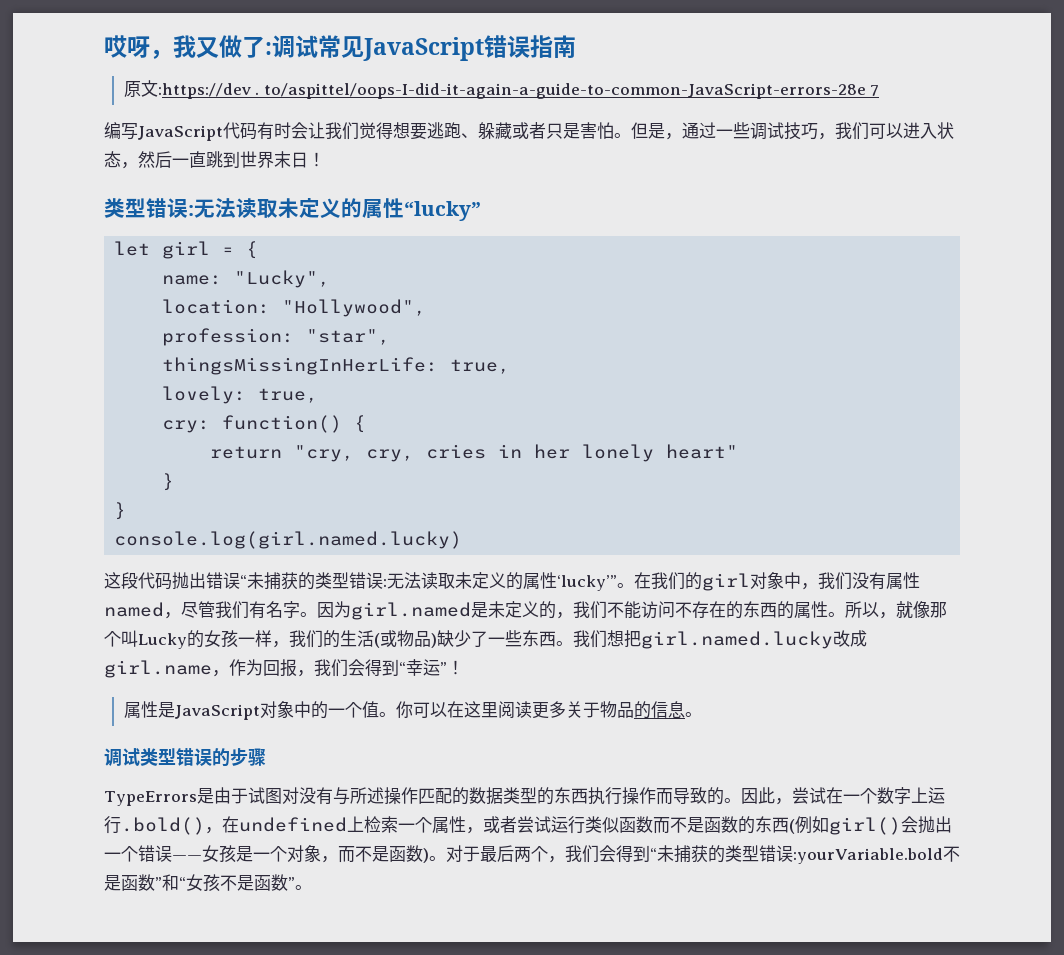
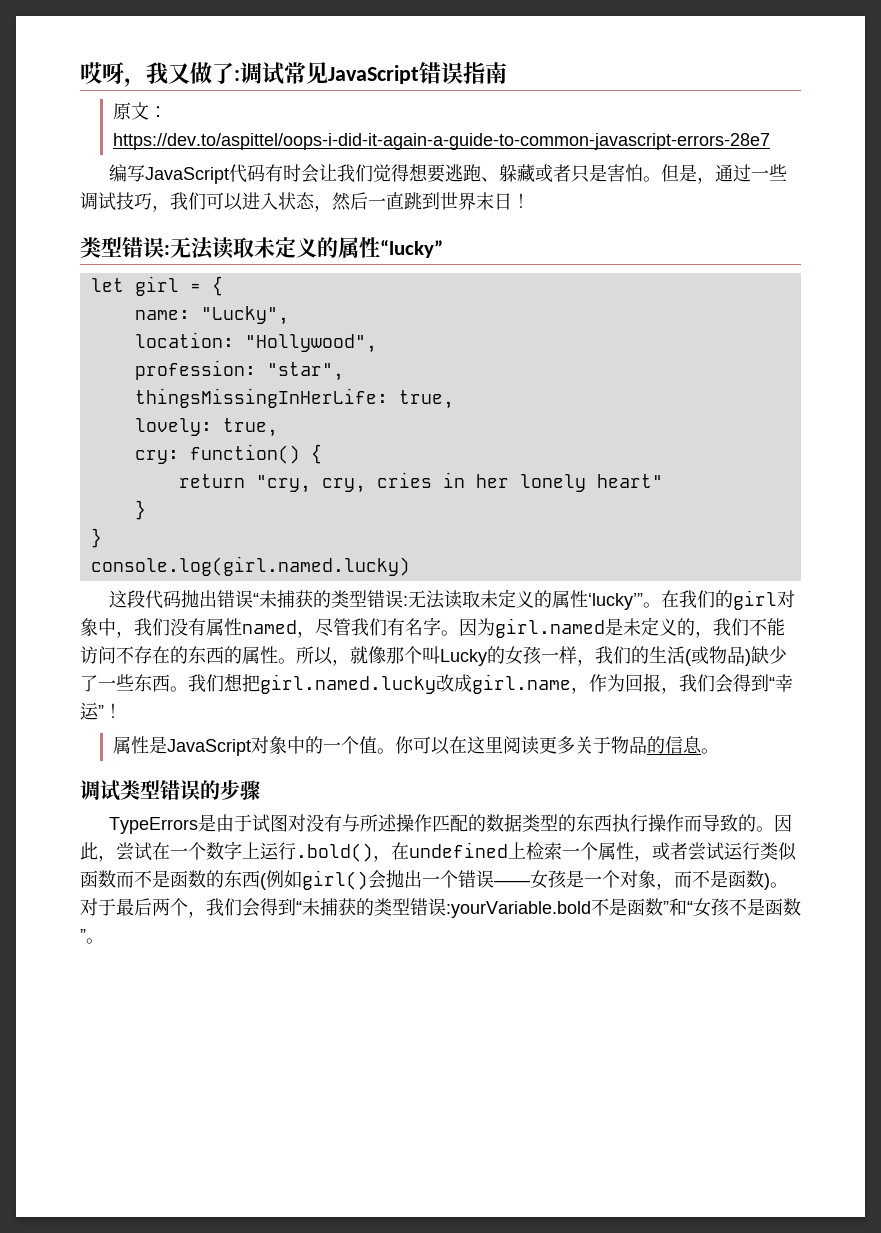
- 原文:https://dev . to/aspittel/oops-I-did-it-again-a-guide-to-common-JavaScript-errors-28e 7
+ 原文：https://dev.to/aspittel/oops-i-did-it-again-a-guide-to-common-javascript-errors-28e7

